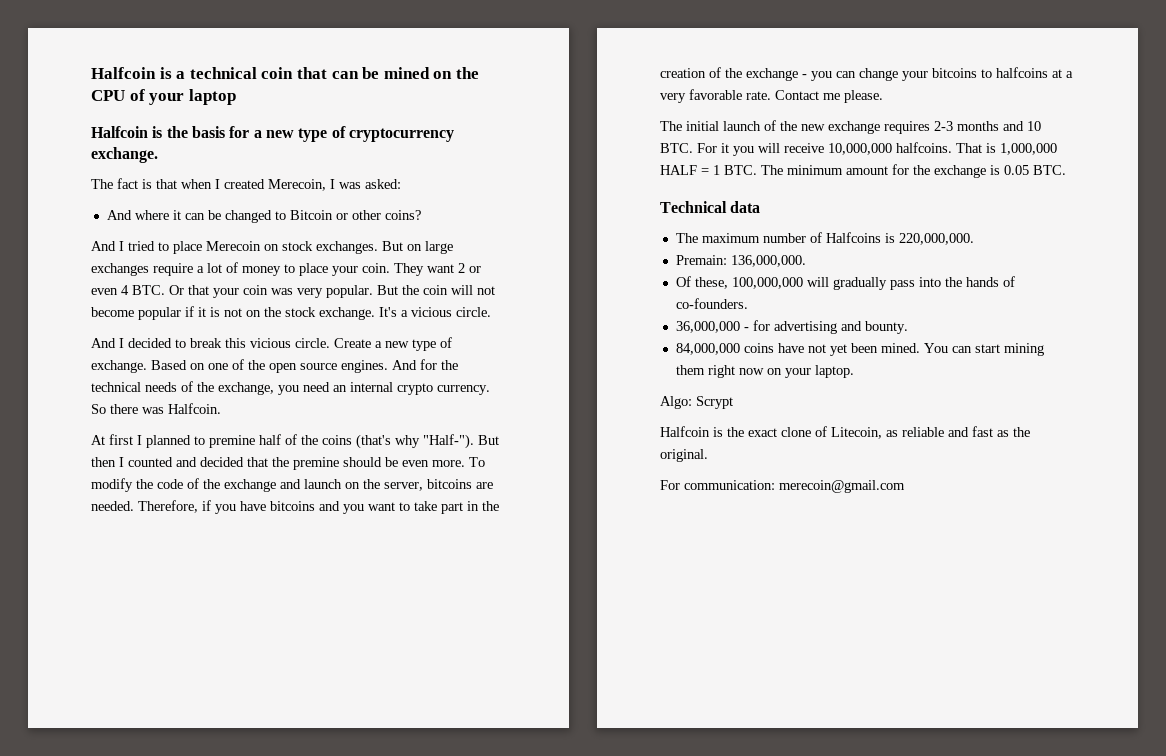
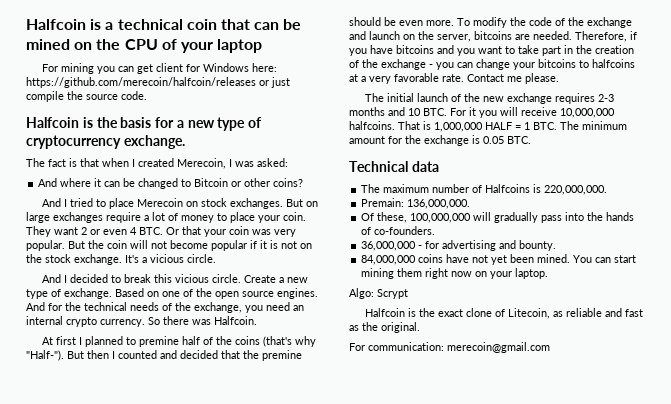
+ For mining you can get client for Windows here: https://github.com/merecoin/halfcoin/releases or just compile the source code.

